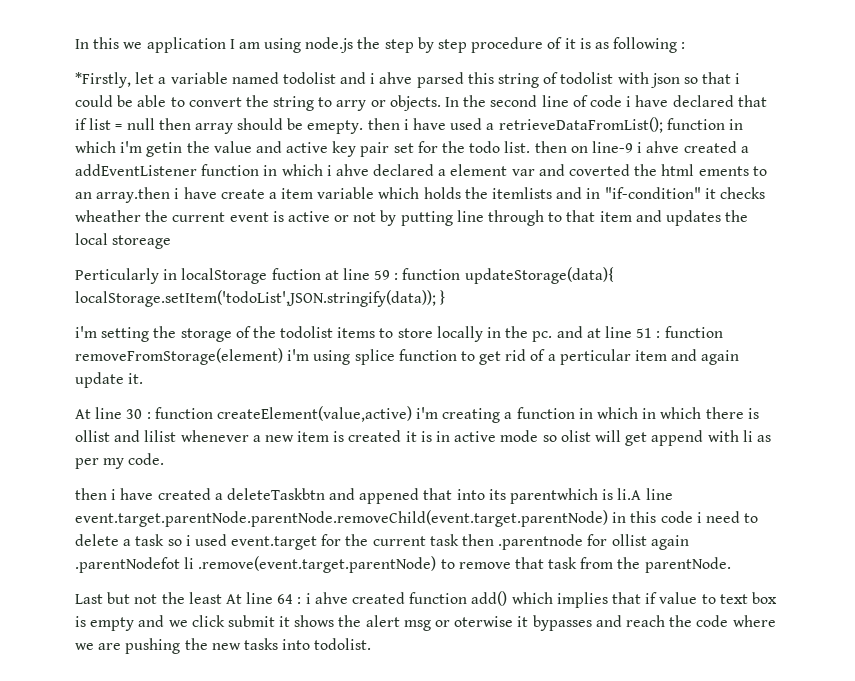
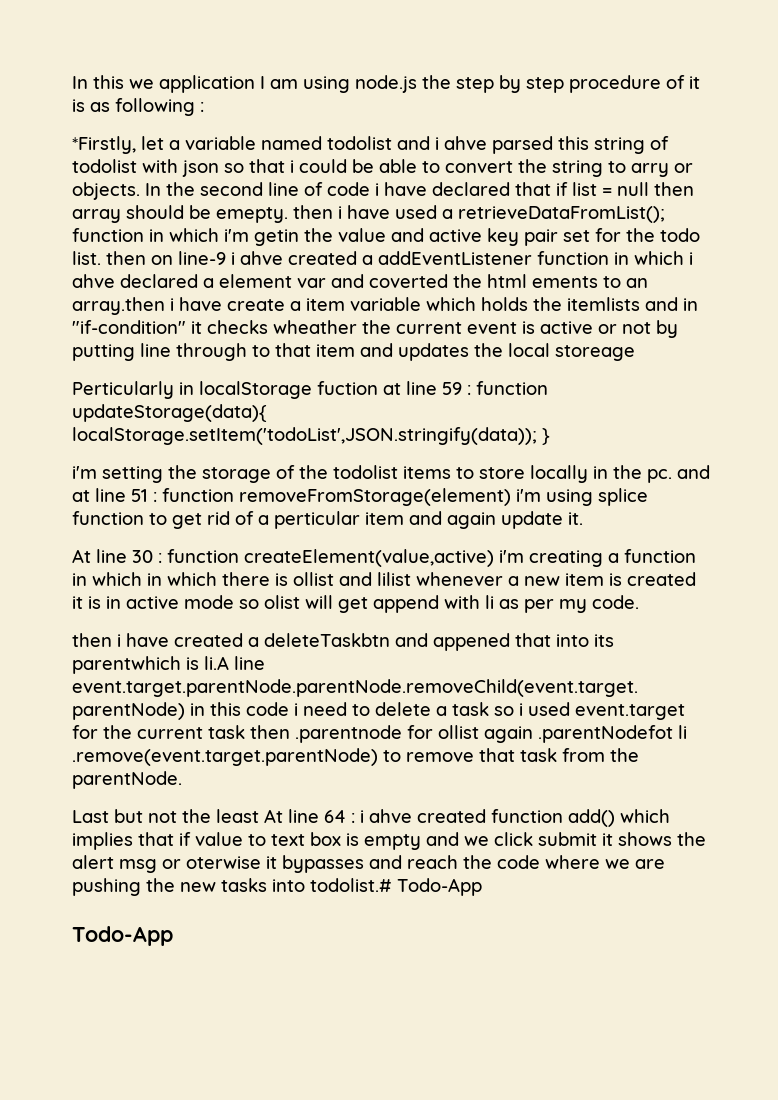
- Last but not the least At line 64 : i ahve created function add() which implies that if value to text box is empty and we click submit it shows the alert msg or oterwise it bypasses and reach the code where we are pushing the new tasks into todolist.
+ Last but not the least At line 64 : i ahve created function add() which implies that if value to text box is empty and we click submit it shows the alert msg or oterwise it bypasses and reach the code where we are pushing the new tasks into todolist.# Todo-App
+ Todo-App

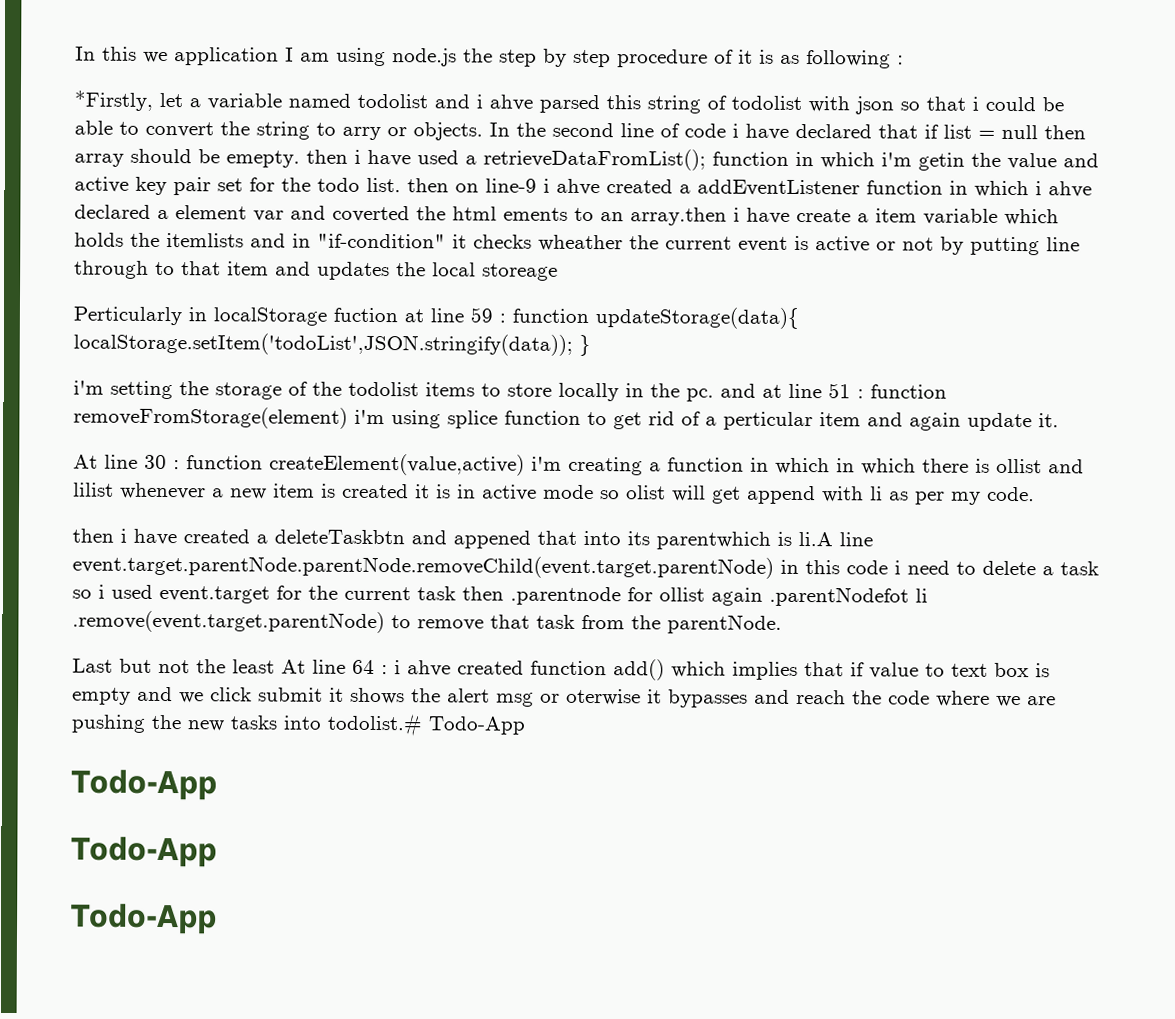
  Last but not the least At line 64 : i ahve created function add() which implies that if value to text box is empty and we click submit it shows the alert msg or oterwise it bypasses and reach the code where we are pushing the new tasks into todolist.# Todo-App
+ Todo-App
+ Todo-App

